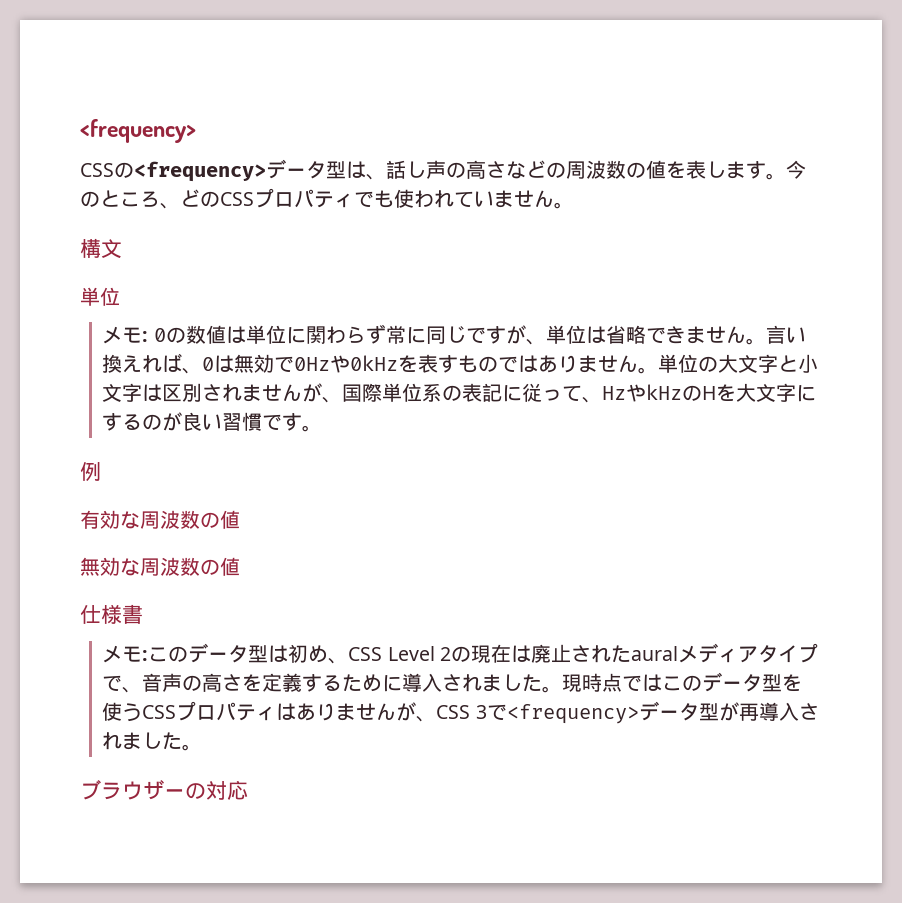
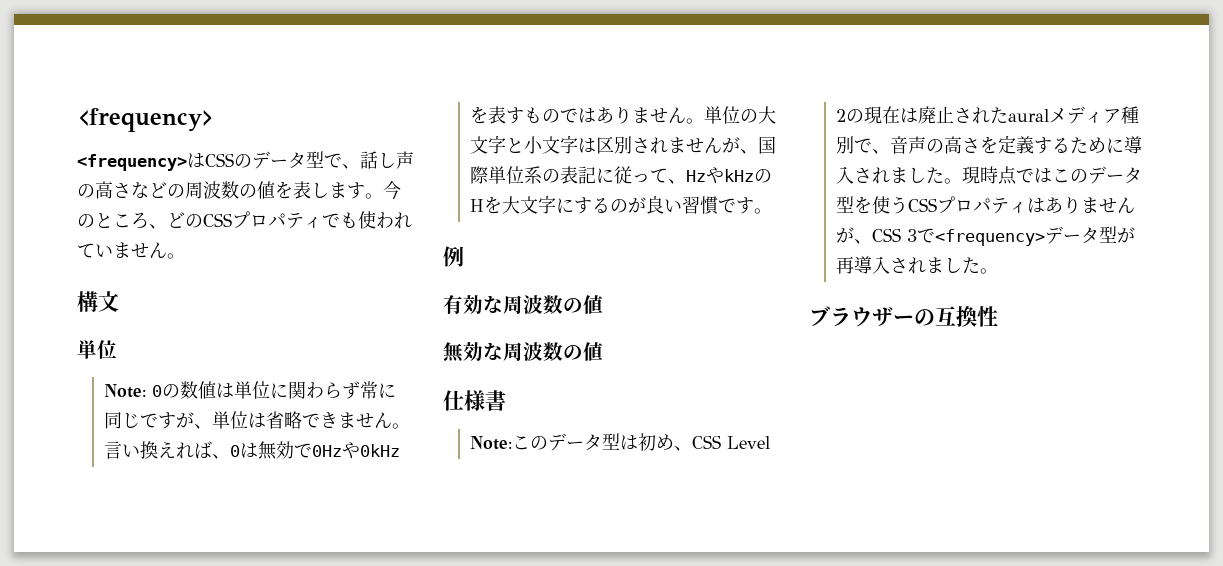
- CSSの<frequency>データ型は、話し声の高さなどの周波数の値を表します。
+ <frequency>はCSSのデータ型で、話し声の高さなどの周波数の値を表します。
- メモ: 0の数値は単位に関わらず常に同じですが、単位は省略できません。
+ Note: 0の数値は単位に関わらず常に同じですが、単位は省略できません。
- メモ:このデータ型は初め、CSS Level 2の現在は廃止されたauralメディアタイプで、音声の高さを定義するために導入されました。
+ Note:このデータ型は初め、CSS Level 2の現在は廃止されたauralメディア種別で、音声の高さを定義するために導入されました。
- ブラウザーの対応
+ ブラウザーの互換性

